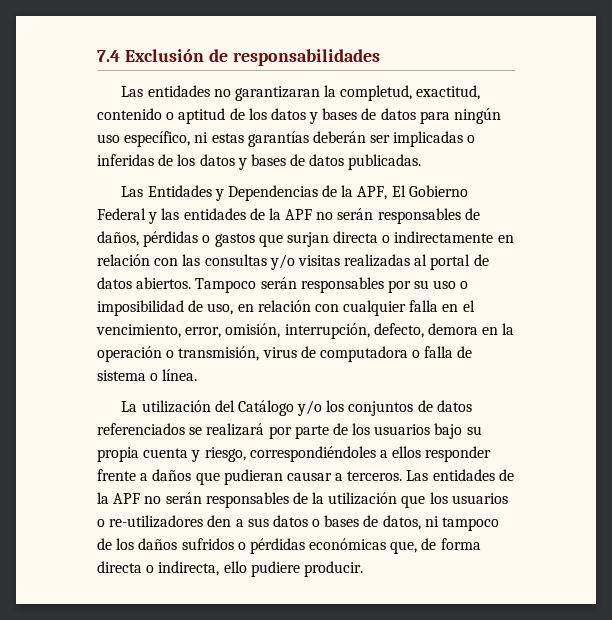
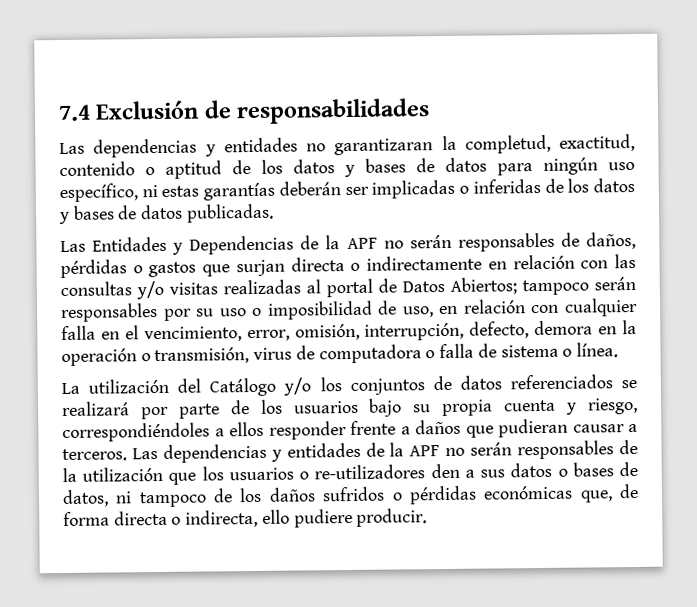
- Las entidades no garantizaran la completud, exactitud, contenido o aptitud de los datos y bases de datos para ningún uso específico, ni estas garantías deberán ser implicadas o inferidas de los datos y bases de datos publicadas.
+ Las dependencias y entidades no garantizaran la completud, exactitud, contenido o aptitud de los datos y bases de datos para ningún uso específico, ni estas garantías deberán ser implicadas o inferidas de los datos y bases de datos publicadas.
- Las Entidades y Dependencias de la APF, El Gobierno Federal y las entidades de la APF no serán responsables de daños, pérdidas o gastos que surjan directa o indirectamente en relación con las consultas y/o visitas realizadas al portal de datos abiertos. Tampoco serán responsables por su uso o imposibilidad de uso, en relación con cualquier falla en el vencimiento, error, omisión, interrupción, defecto, demora en la operación o transmisión, virus de computadora o falla de sistema o línea.
+ Las Entidades y Dependencias de la APF no serán responsables de daños, pérdidas o gastos que surjan directa o indirectamente en relación con las consultas y/o visitas realizadas al portal de Datos Abiertos; tampoco serán responsables por su uso o imposibilidad de uso, en relación con cualquier falla en el vencimiento, error, omisión, interrupción, defecto, demora en la operación o transmisión, virus de computadora o falla de sistema o línea.
- Las entidades de la APF no serán responsables de la utilización que los usuarios o re-utilizadores den a sus datos o bases de datos, ni tampoco de los daños sufridos o pérdidas económicas que, de forma directa o indirecta, ello pudiere producir.
+ Las dependencias y entidades de la APF no serán responsables de la utilización que los usuarios o re-utilizadores den a sus datos o bases de datos, ni tampoco de los daños sufridos o pérdidas económicas que, de forma directa o indirecta, ello pudiere producir.

